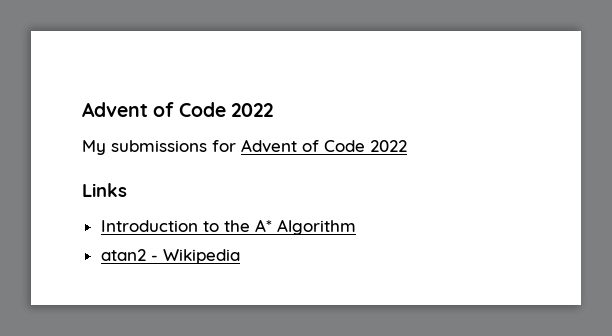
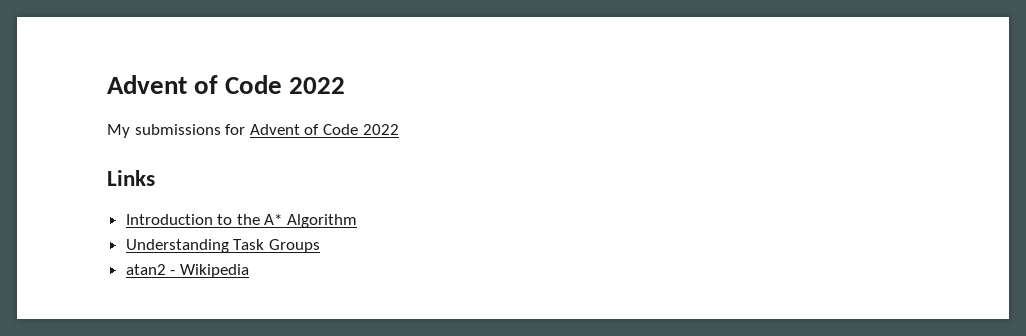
+ Understanding Task Groups

